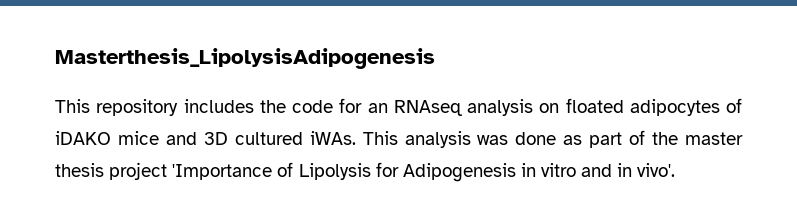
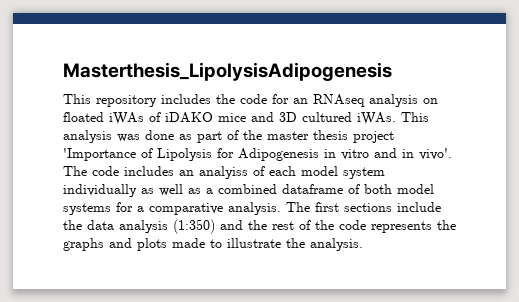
- This repository includes the code for an RNAseq analysis on floated adipocytes of iDAKO mice and 3D cultured iWAs.
+ This repository includes the code for an RNAseq analysis on floated iWAs of iDAKO mice and 3D cultured iWAs.
+ The code includes an analyiss of each model system individually as well as a combined dataframe of both model systems for a comparative analysis. The first sections include the data analysis (1:350) and the rest of the code represents the graphs and plots made to illustrate the analysis.

